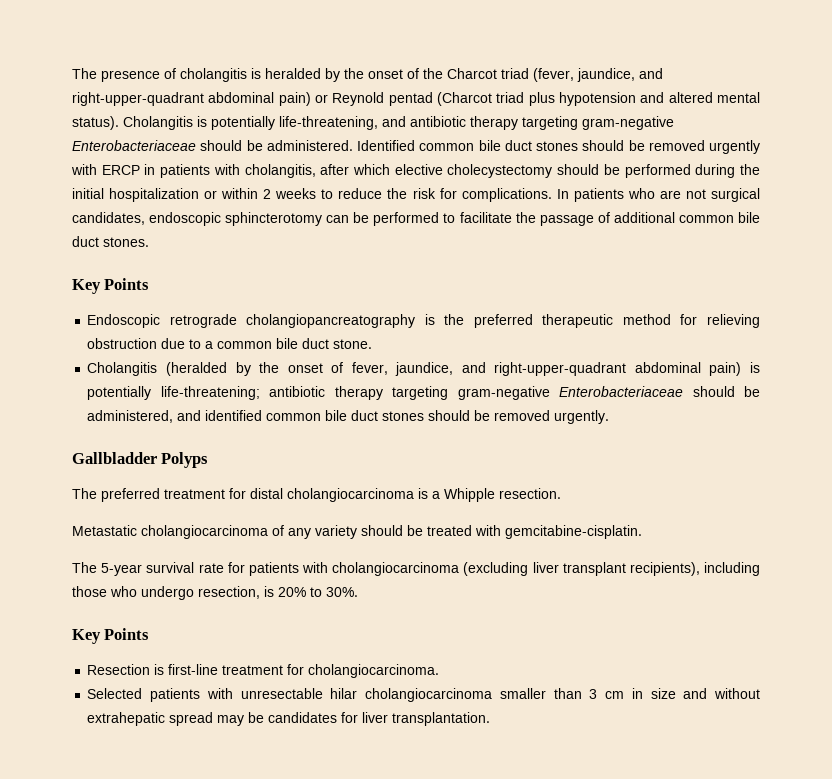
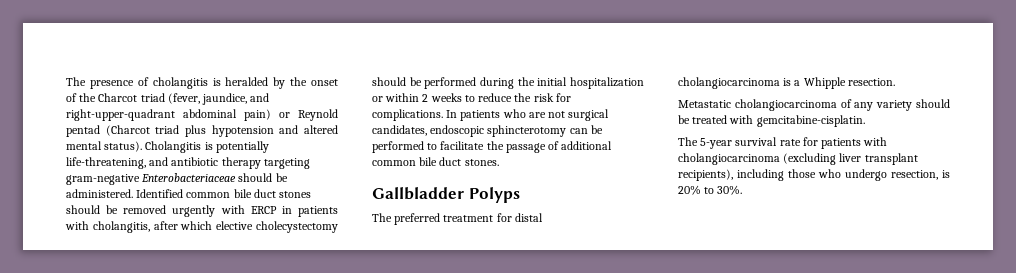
  In patients who are not surgical candidates, endoscopic sphincterotomy can be performed to facilitate the passage of additional common bile duct stones.
- Key Points
- Endoscopic retrograde cholangiopancreatography is the preferred therapeutic method for relieving obstruction due to a common bile duct stone.
- Cholangitis (heralded by the onset of fever, jaundice, and right-upper-quadrant abdominal pain) is potentially life-threatening; antibiotic therapy targeting gram-negative Enterobacteriaceae should be administered, and identified common bile duct stones should be removed urgently.
  The 5-year survival rate for patients with cholangiocarcinoma (excluding liver transplant recipients), including those who undergo resection, is 20% to 30%.
- Key Points
- Resection is first-line treatment for cholangiocarcinoma.
- Selected patients with unresectable hilar cholangiocarcinoma smaller than 3 cm in size and without extrahepatic spread may be candidates for liver transplantation.

